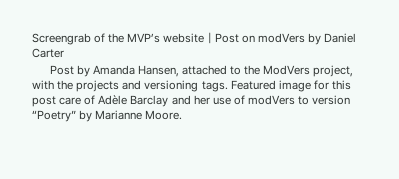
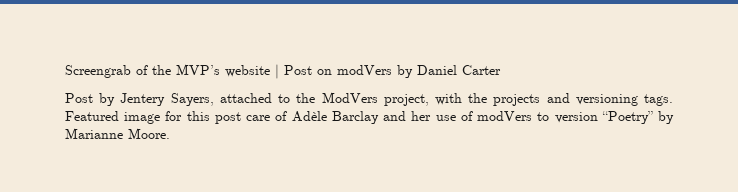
- Post by Amanda Hansen, attached to the ModVers project, with the projects and versioning tags.
+ Post by Jentery Sayers, attached to the ModVers project, with the projects and versioning tags.

